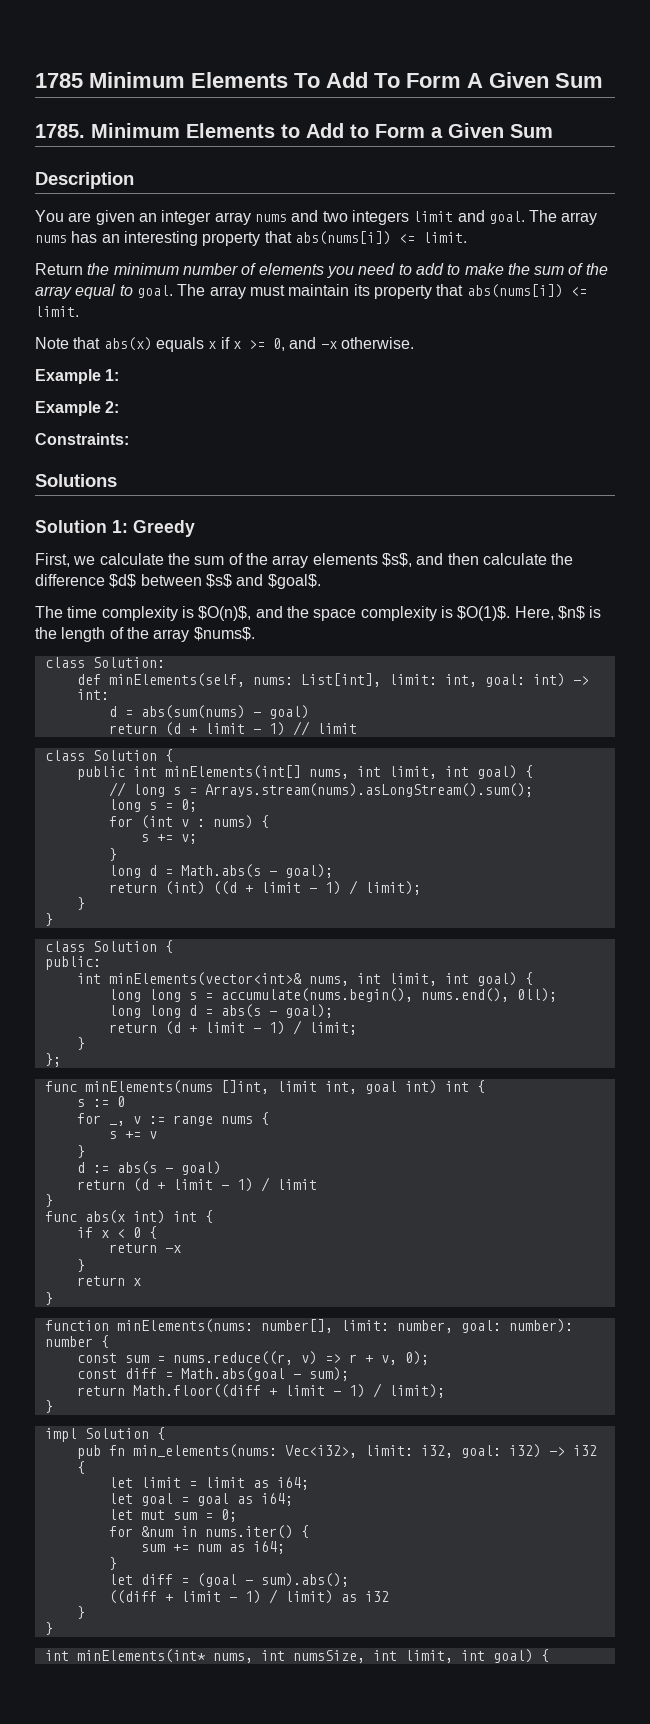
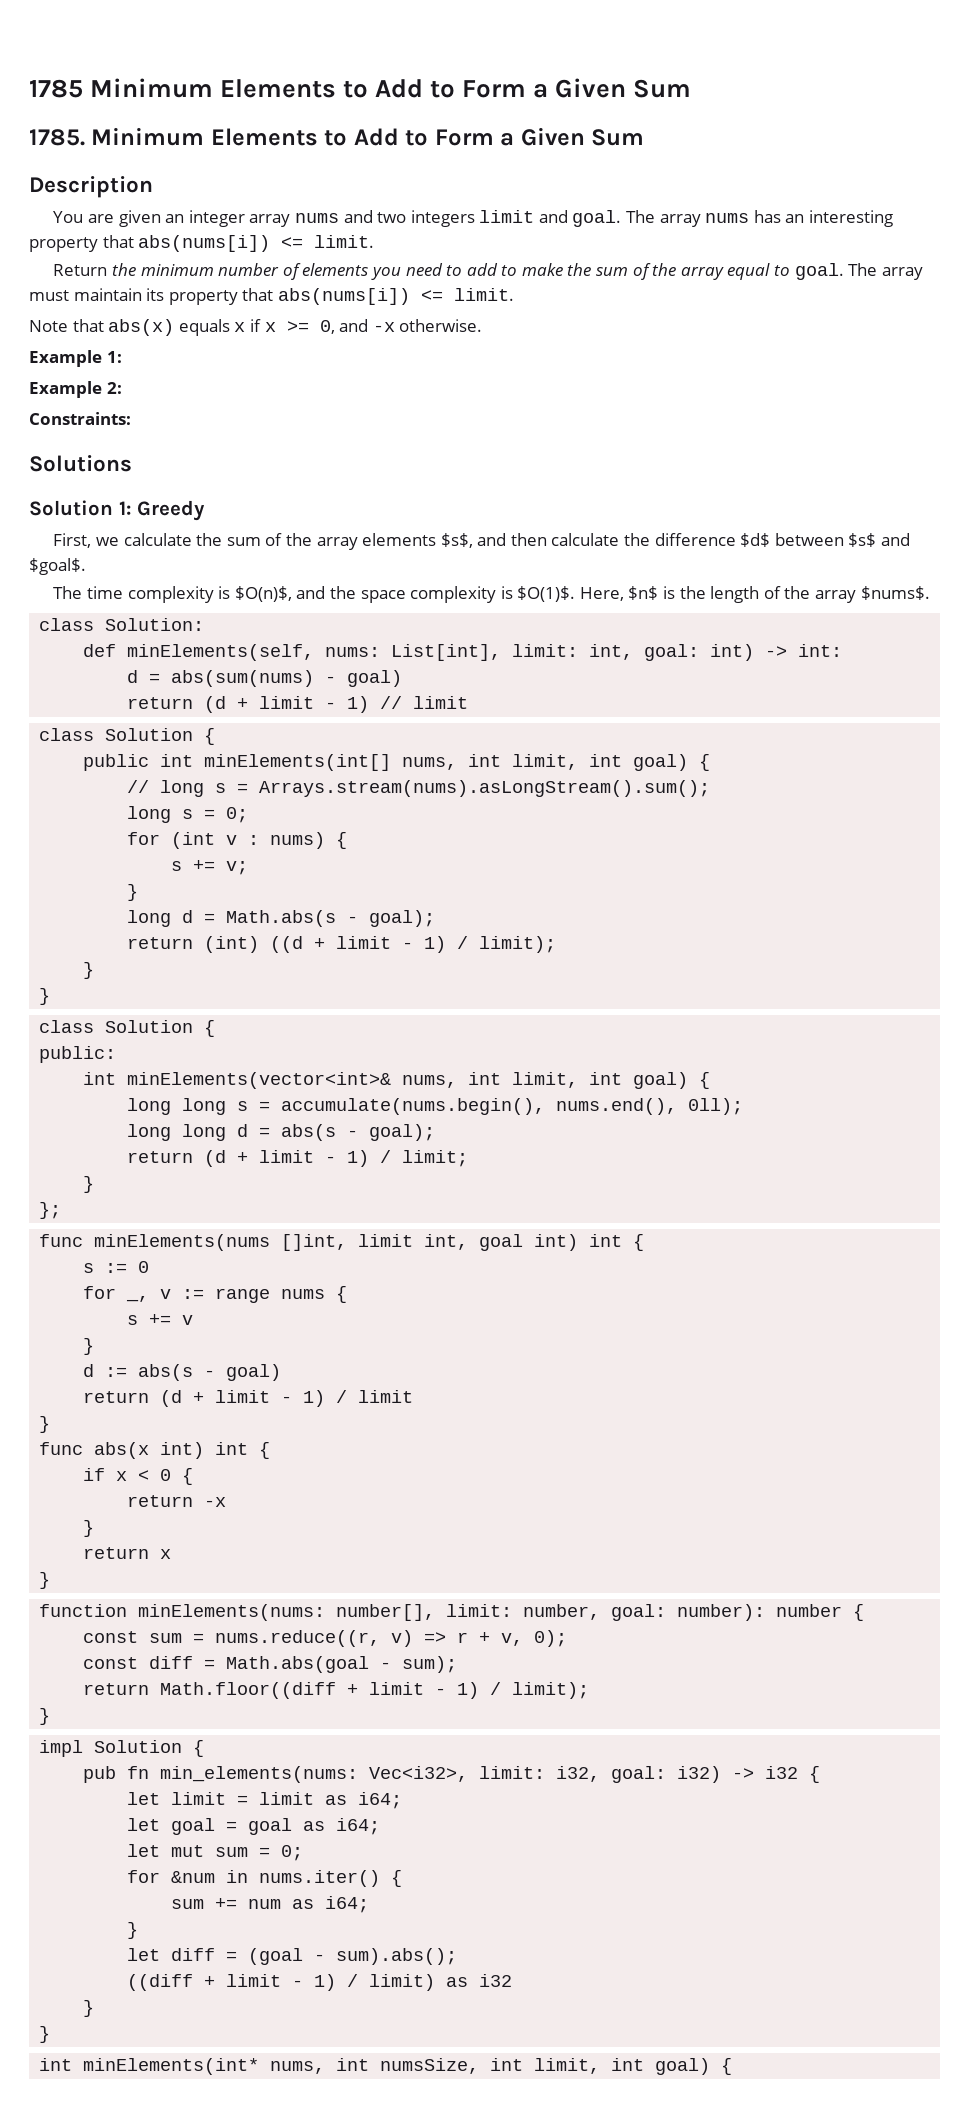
- 1785 Minimum Elements To Add To Form A Given Sum
+ 1785 Minimum Elements to Add to Form a Given Sum

